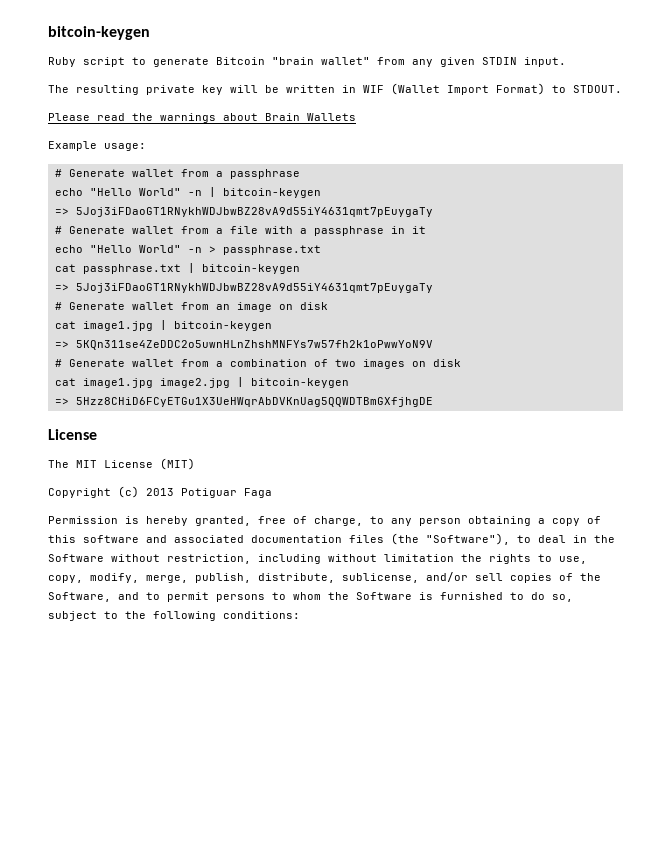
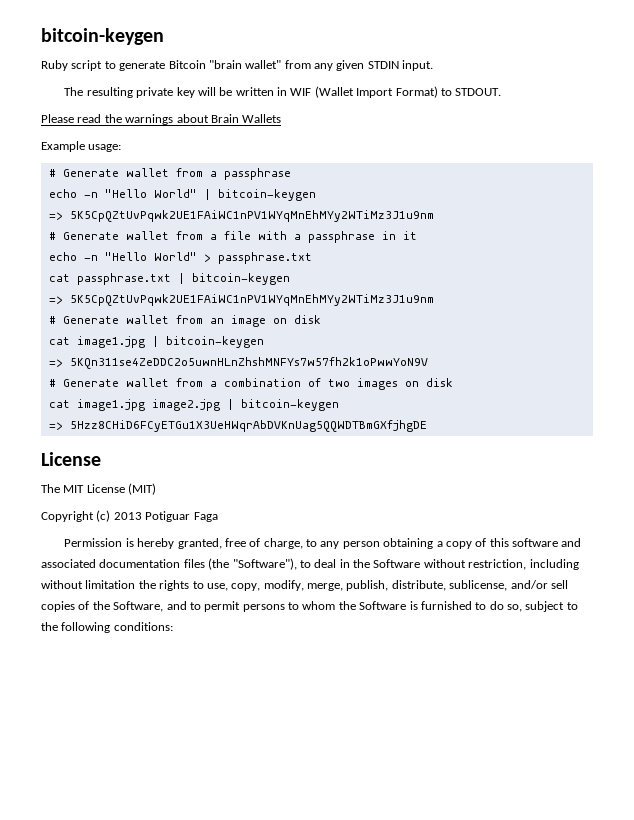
- echo "Hello World" -n | bitcoin-keygen
- => 5Joj3iFDaoGT1RNykhWDJbwBZ28vA9d55iY4631qmt7pEuygaTy
+ echo -n "Hello World" | bitcoin-keygen
+ => 5K5CpQZtUvPqwk2UE1FAiWC1nPV1WYqMnEhMYy2WTiMz3J1u9nm
- echo "Hello World" -n > passphrase.txt
+ echo -n "Hello World" > passphrase.txt
  cat passphrase.txt | bitcoin-keygen
- => 5Joj3iFDaoGT1RNykhWDJbwBZ28vA9d55iY4631qmt7pEuygaTy
+ => 5K5CpQZtUvPqwk2UE1FAiWC1nPV1WYqMnEhMYy2WTiMz3J1u9nm

